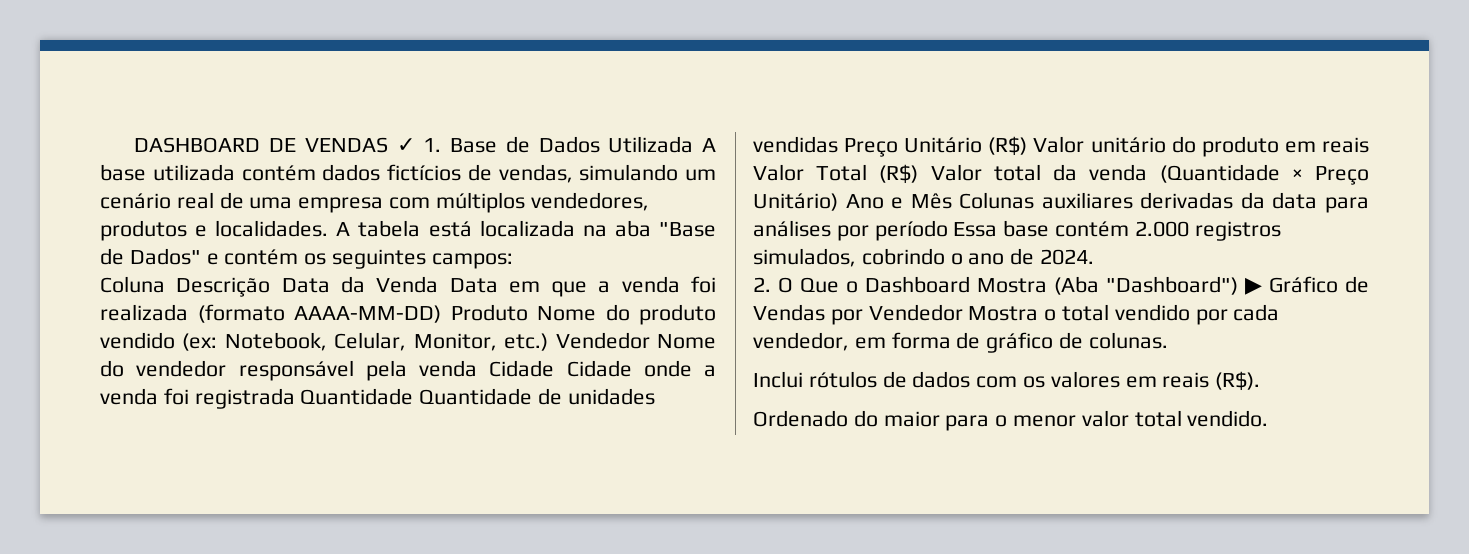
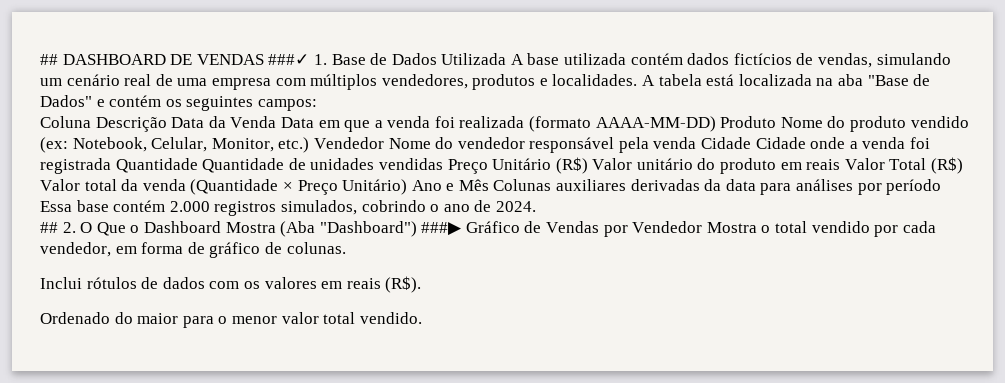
- DASHBOARD DE VENDAS ✓ 1. Base de Dados Utilizada A base utilizada contém dados fictícios de vendas, simulando um cenário real de uma empresa com múltiplos vendedores, produtos e localidades.
+ ## DASHBOARD DE VENDAS ###✓ 1. Base de Dados Utilizada A base utilizada contém dados fictícios de vendas, simulando um cenário real de uma empresa com múltiplos vendedores, produtos e localidades.
- 2. O Que o Dashboard Mostra (Aba "Dashboard") ▶ Gráfico de Vendas por Vendedor Mostra o total vendido por cada vendedor, em forma de gráfico de colunas.
+ ## 2. O Que o Dashboard Mostra (Aba "Dashboard") ###▶ Gráfico de Vendas por Vendedor Mostra o total vendido por cada vendedor, em forma de gráfico de colunas.

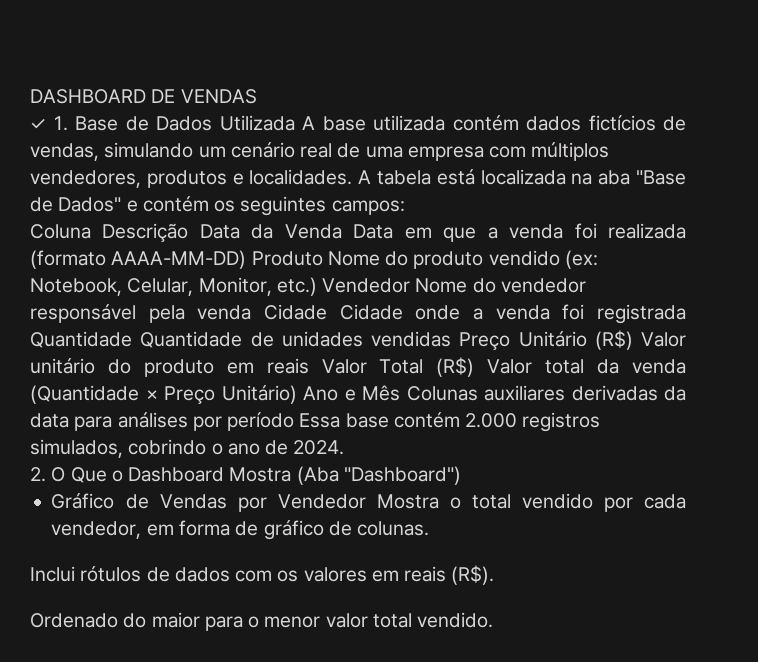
- ## DASHBOARD DE VENDAS ###✓ 1. Base de Dados Utilizada A base utilizada contém dados fictícios de vendas, simulando um cenário real de uma empresa com múltiplos vendedores, produtos e localidades.
+ DASHBOARD DE VENDAS
+ ✓ 1. Base de Dados Utilizada A base utilizada contém dados fictícios de vendas, simulando um cenário real de uma empresa com múltiplos vendedores, produtos e localidades.
- ## 2. O Que o Dashboard Mostra (Aba "Dashboard") ###▶ Gráfico de Vendas por Vendedor Mostra o total vendido por cada vendedor, em forma de gráfico de colunas.
+ 2. O Que o Dashboard Mostra (Aba "Dashboard")
+ Gráfico de Vendas por Vendedor Mostra o total vendido por cada vendedor, em forma de gráfico de colunas.

